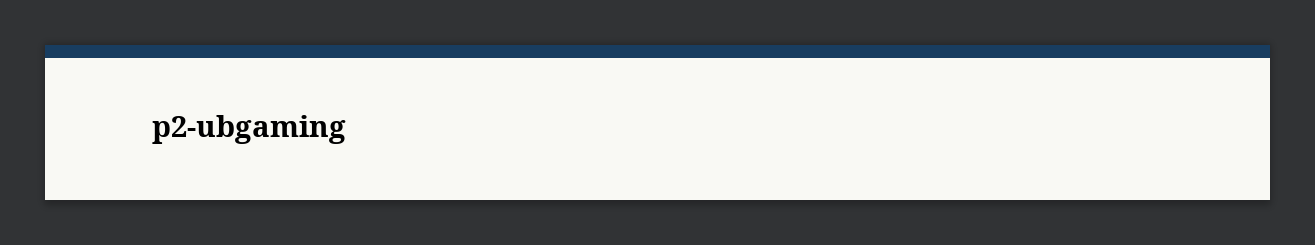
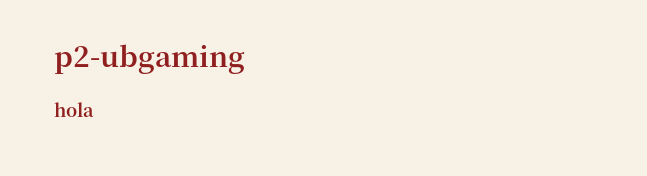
+ hola

